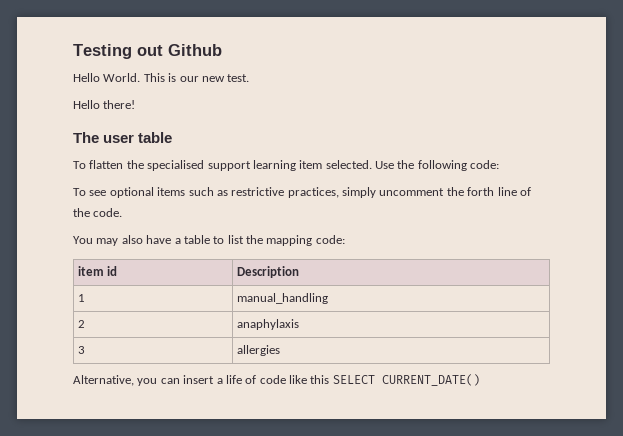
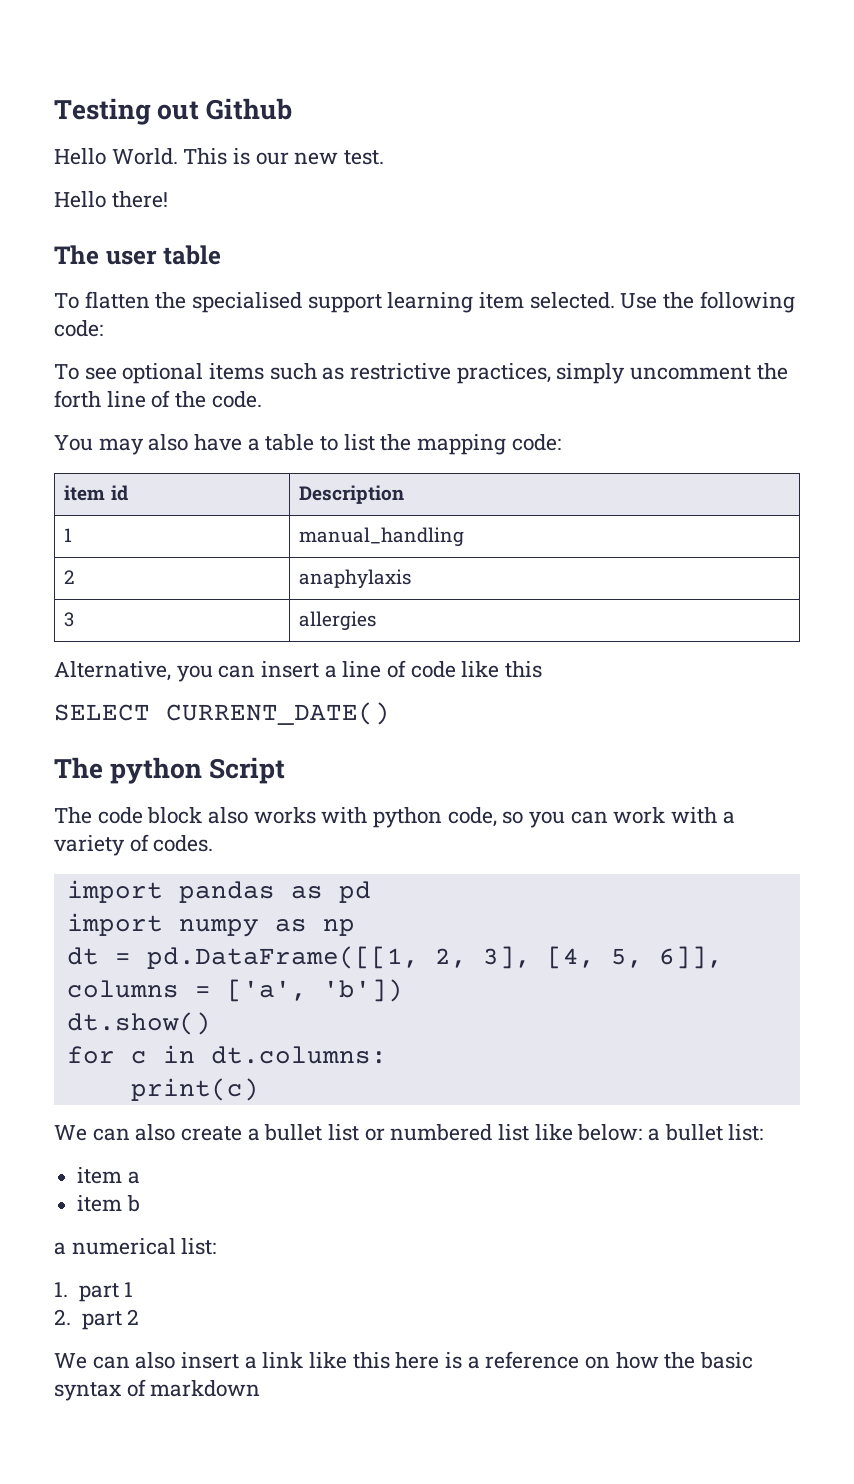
- Alternative, you can insert a life of code like this SELECT CURRENT_DATE()
+ Alternative, you can insert a line of code like this
+ SELECT CURRENT_DATE()
+ The python Script
+ The code block also works with python code, so you can work with a variety of codes.
+ import pandas as pd
+ import numpy as np
+ dt = pd.DataFrame([[1, 2, 3], [4, 5, 6]], columns = ['a', 'b'])
+ dt.show()
+ for c in dt.columns:
+ print(c)
+ We can also create a bullet list or numbered list like below: a bullet list:
+ item a
+ item b
+ a numerical list:
+ 1. part 1
+ 2. part 2
+ We can also insert a link like this here is a reference on how the basic syntax of markdown

